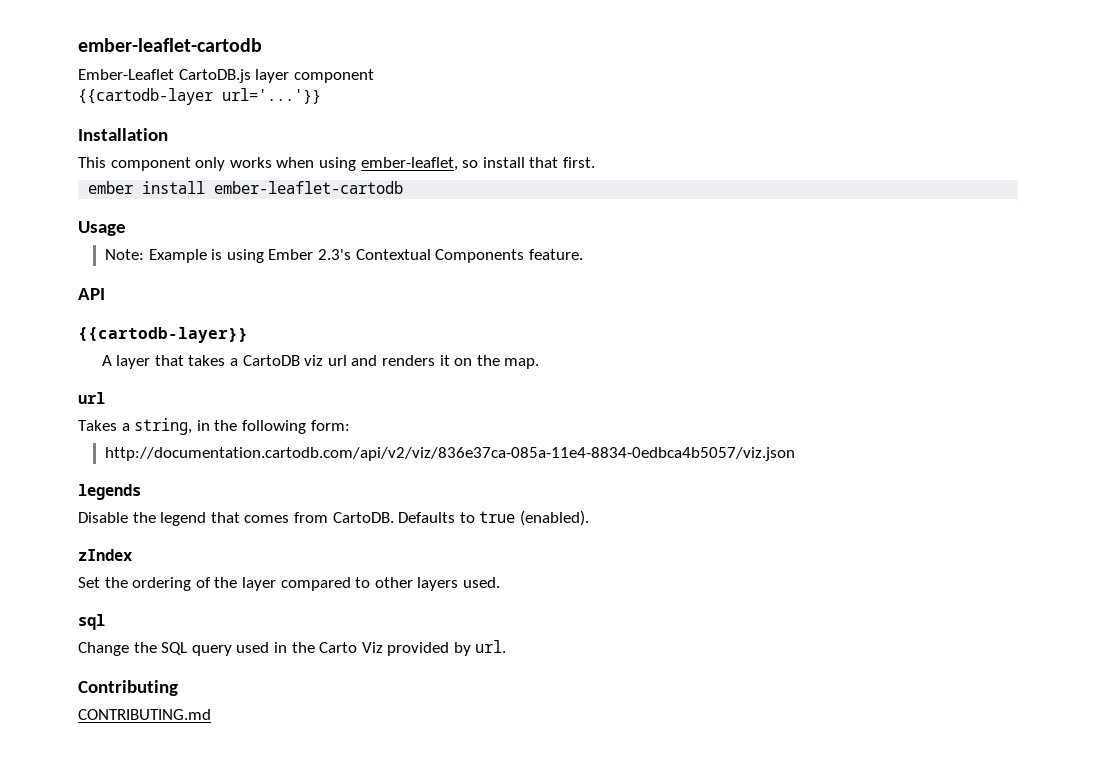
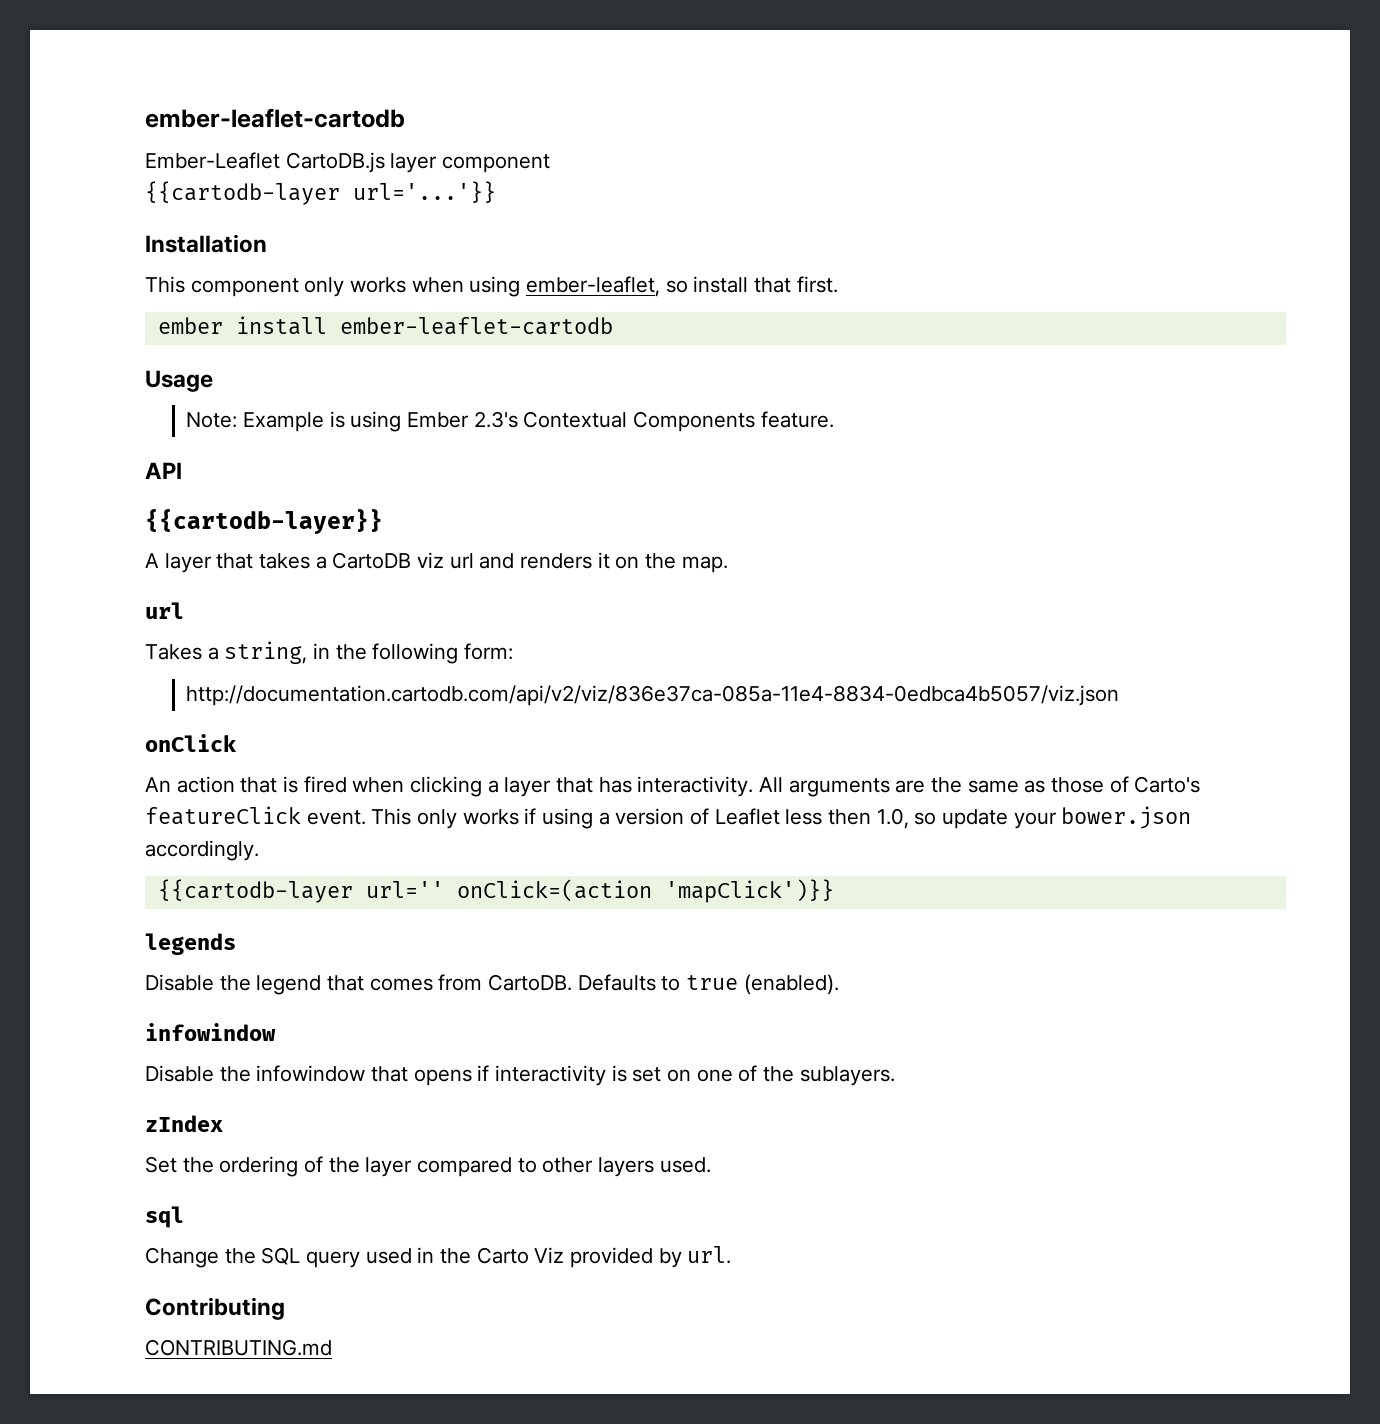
+ onClick
+ An action that is fired when clicking a layer that has interactivity. All arguments are the same as those of Carto's featureClick event. This only works if using a version of Leaflet less then 1.0, so update your bower.json accordingly.
+ {{cartodb-layer url='' onClick=(action 'mapClick')}}
  Defaults to true (enabled).
+ infowindow
+ Disable the infowindow that opens if interactivity is set on one of the sublayers.

